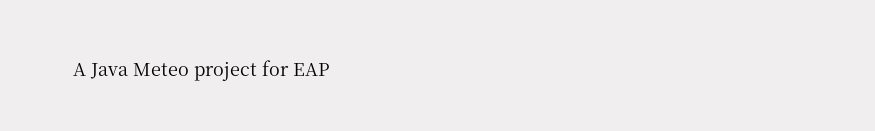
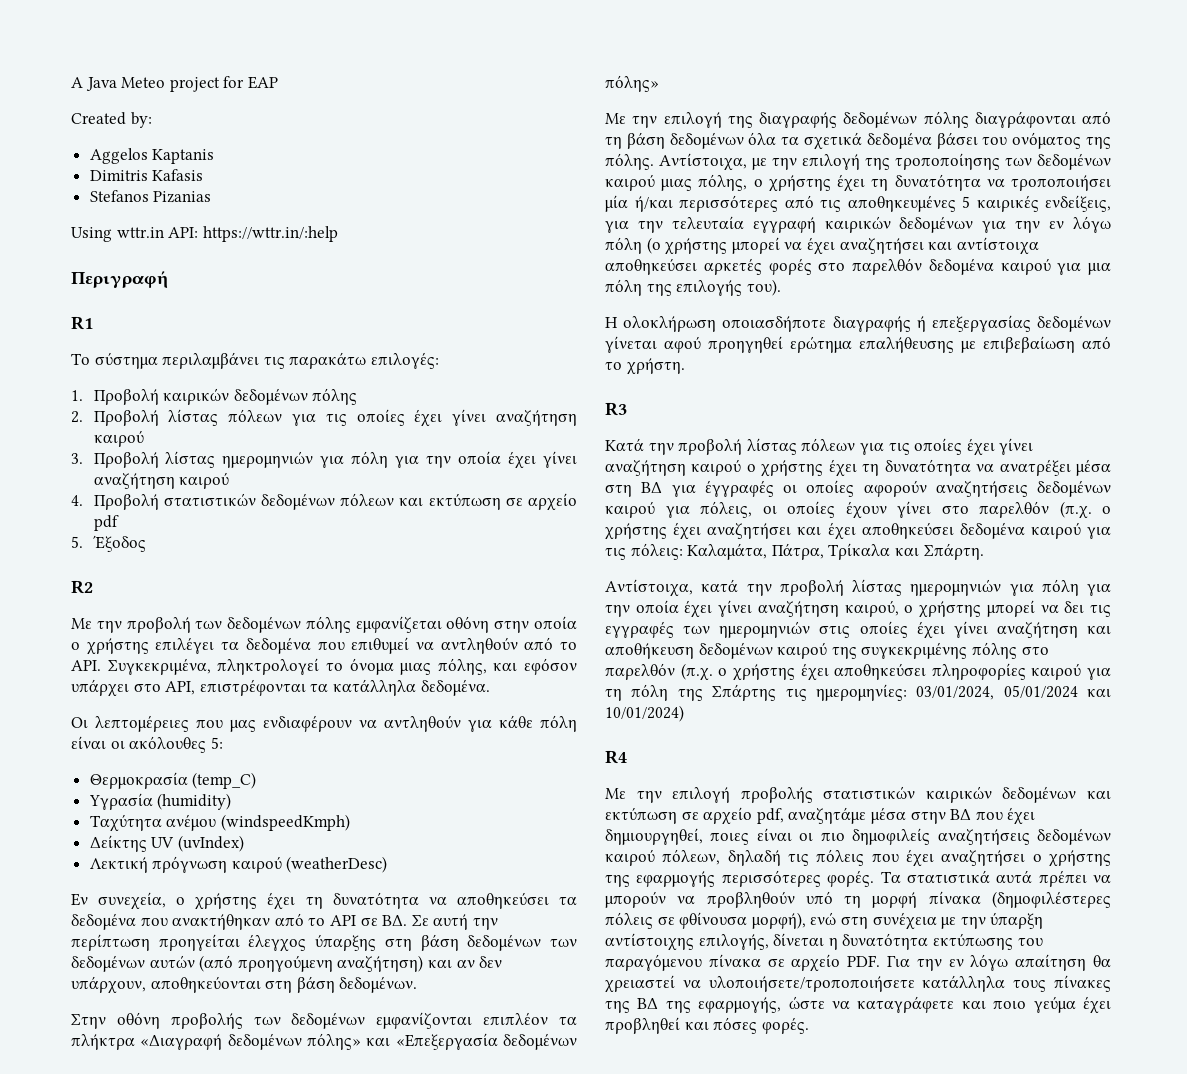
+ Created by:
+ Aggelos Kaptanis
+ Dimitris Kafasis
+ Stefanos Pizanias
+ Using wttr.in API: https://wttr.in/:help
+ Περιγραφή
+ R1
+ Το σύστημα περιλαμβάνει τις παρακάτω επιλογές:
+ 1. Προβολή καιρικών δεδομένων πόλης
+ 2. Προβολή λίστας πόλεων για τις οποίες έχει γίνει αναζήτηση καιρού
+ 3. Προβολή λίστας ημερομηνιών για πόλη για την οποία έχει γίνει αναζήτηση καιρού
+ 4. Προβολή στατιστικών δεδομένων πόλεων και εκτύπωση σε αρχείο pdf
+ 5. Έξοδος
+ R2
+ Με την προβολή των δεδομένων πόλης εμφανίζεται οθόνη στην οποία ο χρήστης επιλέγει τα δεδομένα που επιθυμεί να αντληθούν από το API. Συγκεκριμένα, πληκτρολογεί το όνομα μιας πόλης, και εφόσον υπάρχει στο API, επιστρέφονται τα κατάλληλα δεδομένα.
+ Οι λεπτομέρειες που μας ενδιαφέρουν να αντληθούν για κάθε πόλη είναι οι ακόλουθες 5:
+ Θερμοκρασία (temp_C)
+ Υγρασία (humidity)
+ Ταχύτητα ανέμου (windspeedKmph)
+ Δείκτης UV (uvIndex)
+ Λεκτική πρόγνωση καιρού (weatherDesc)
+ Εν συνεχεία, ο χρήστης έχει τη δυνατότητα να αποθηκεύσει τα δεδομένα που ανακτήθηκαν από το API σε ΒΔ. Σε αυτή την περίπτωση προηγείται έλεγχος ύπαρξης στη βάση δεδομένων των δεδομένων αυτών (από προηγούμενη αναζήτηση) και αν δεν υπάρχουν, αποθηκεύονται στη βάση δεδομένων.
+ Στην οθόνη προβολής των δεδομένων εμφανίζονται επιπλέον τα πλήκτρα «Διαγραφή δεδομένων πόλης» και «Επεξεργασία δεδομένων πόλης»
+ Με την επιλογή της διαγραφής δεδομένων πόλης διαγράφονται από τη βάση δεδομένων όλα τα σχετικά δεδομένα βάσει του ονόματος της πόλης. Αντίστοιχα, με την επιλογή της τροποποίησης των δεδομένων καιρού μιας πόλης, ο χρήστης έχει τη δυνατότητα να τροποποιήσει μία ή/και περισσότερες από τις αποθηκευμένες 5 καιρικές ενδείξεις, για την τελευταία εγγραφή καιρικών δεδομένων για την εν λόγω πόλη (ο χρήστης μπορεί να έχει αναζητήσει και αντίστοιχα αποθηκεύσει αρκετές φορές στο παρελθόν δεδομένα καιρού για μια πόλη της επιλογής του).
+ Η ολοκλήρωση οποιασδήποτε διαγραφής ή επεξεργασίας δεδομένων γίνεται αφού προηγηθεί ερώτημα επαλήθευσης με επιβεβαίωση από το χρήστη.
+ R3
+ Κατά την προβολή λίστας πόλεων για τις οποίες έχει γίνει αναζήτηση καιρού ο χρήστης έχει τη δυνατότητα να ανατρέξει μέσα στη ΒΔ για έγγραφές οι οποίες αφορούν αναζητήσεις δεδομένων καιρού για πόλεις, οι οποίες έχουν γίνει στο παρελθόν (π.χ. ο χρήστης έχει αναζητήσει και έχει αποθηκεύσει δεδομένα καιρού για τις πόλεις: Καλαμάτα, Πάτρα, Τρίκαλα και Σπάρτη.
+ Αντίστοιχα, κατά την προβολή λίστας ημερομηνιών για πόλη για την οποία έχει γίνει αναζήτηση καιρού, ο χρήστης μπορεί να δει τις εγγραφές των ημερομηνιών στις οποίες έχει γίνει αναζήτηση και αποθήκευση δεδομένων καιρού της συγκεκριμένης πόλης στο παρελθόν (π.χ. ο χρήστης έχει αποθηκεύσει πληροφορίες καιρού για τη πόλη της Σπάρτης τις ημερομηνίες: 03/01/2024, 05/01/2024 και 10/01/2024)
+ R4
+ Με την επιλογή προβολής στατιστικών καιρικών δεδομένων και εκτύπωση σε αρχείο pdf, αναζητάμε μέσα στην ΒΔ που έχει δημιουργηθεί, ποιες είναι οι πιο δημοφιλείς αναζητήσεις δεδομένων καιρού πόλεων, δηλαδή τις πόλεις που έχει αναζητήσει ο χρήστης της εφαρμογής περισσότερες φορές. Τα στατιστικά αυτά πρέπει να μπορούν να προβληθούν υπό τη μορφή πίνακα (δημοφιλέστερες πόλεις σε φθίνουσα μορφή), ενώ στη συνέχεια με την ύπαρξη αντίστοιχης επιλογής, δίνεται η δυνατότητα εκτύπωσης του παραγόμενου πίνακα σε αρχείο PDF. Για την εν λόγω απαίτηση θα χρειαστεί να υλοποιήσετε/τροποποιήσετε κατάλληλα τους πίνακες της ΒΔ της εφαρμογής, ώστε να καταγράφετε και ποιο γεύμα έχει προβληθεί και πόσες φορές.

